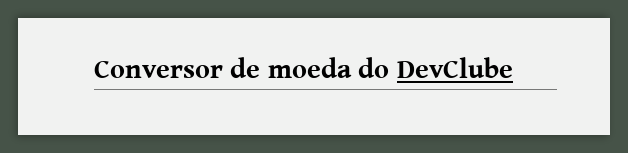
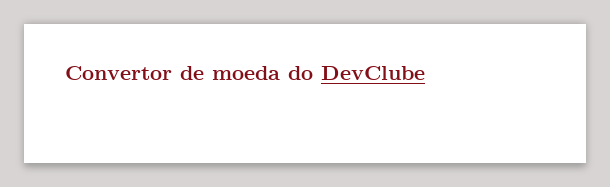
- Conversor de moeda do DevClube
+ Convertor de moeda do DevClube

